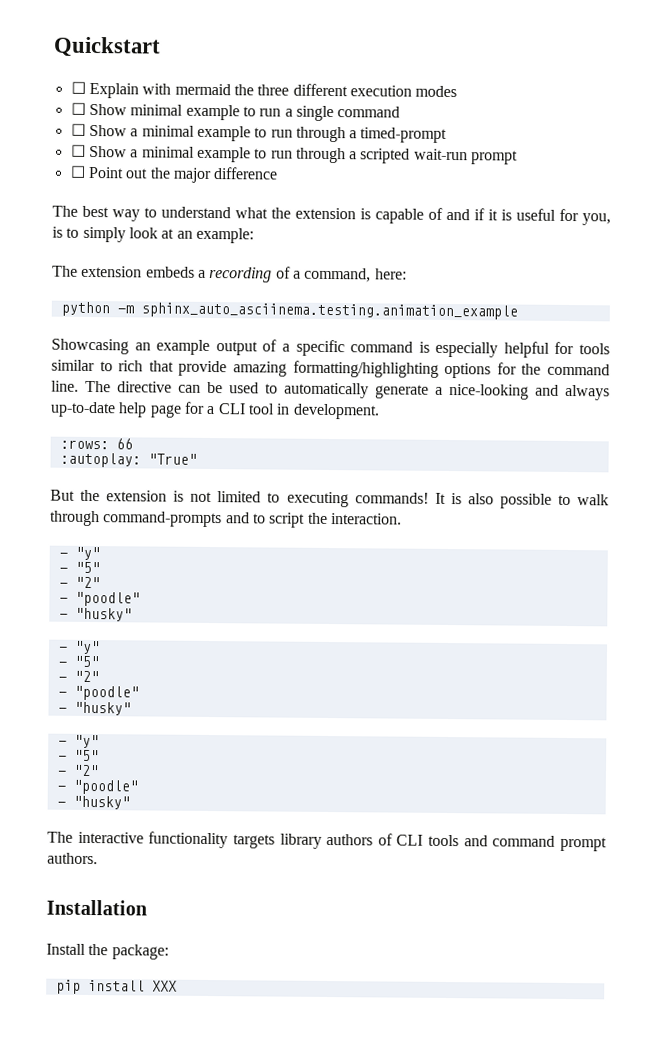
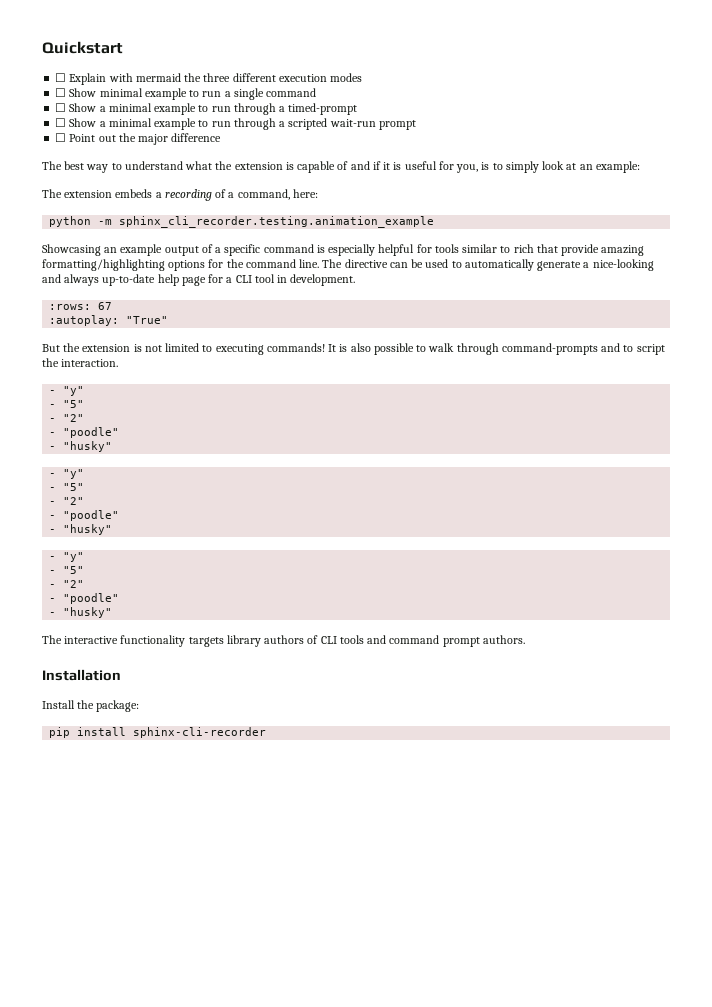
- python -m sphinx_auto_asciinema.testing.animation_example
+ python -m sphinx_cli_recorder.testing.animation_example
- :rows: 66
+ :rows: 67
- pip install XXX
+ pip install sphinx-cli-recorder

